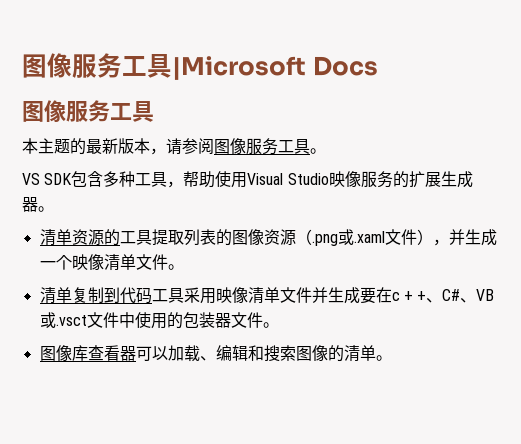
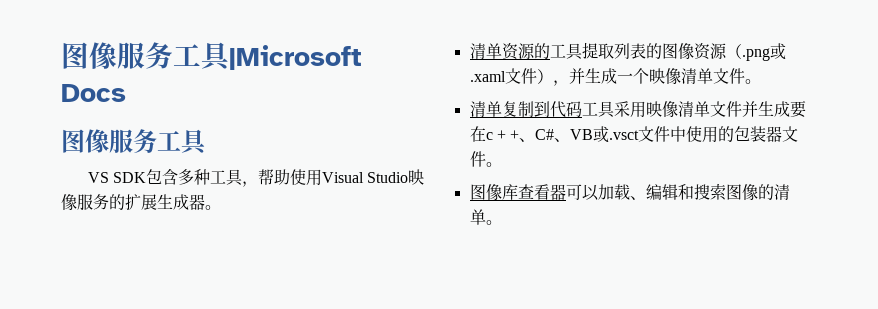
- 本主题的最新版本，请参阅图像服务工具。

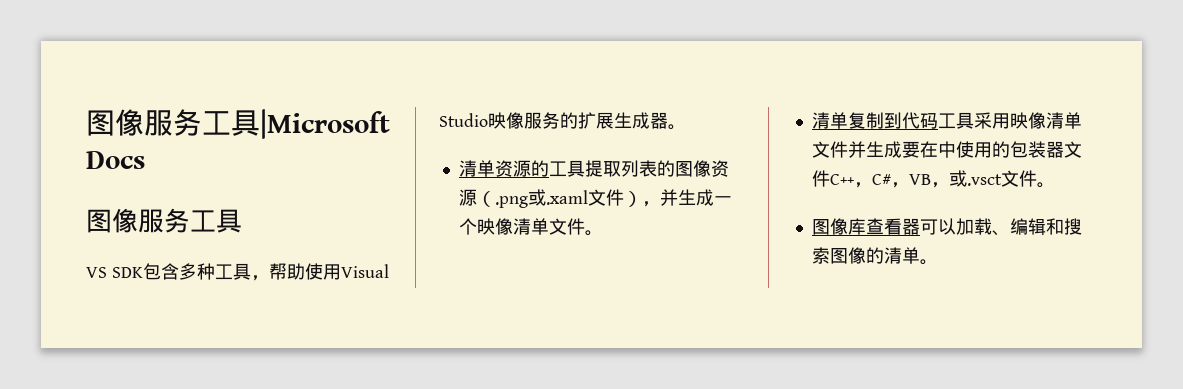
- 清单复制到代码工具采用映像清单文件并生成要在c + +、C#、VB或.vsct文件中使用的包装器文件。
+ 清单复制到代码工具采用映像清单文件并生成要在中使用的包装器文件C++，C#，VB，或.vsct文件。

